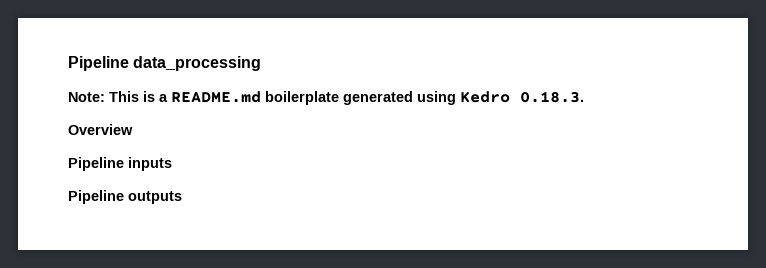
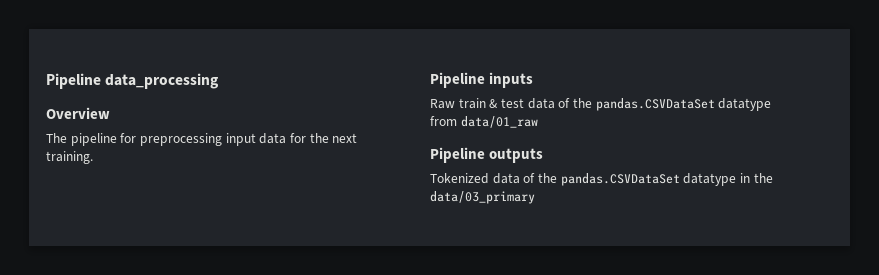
- Note: This is a README.md boilerplate generated using Kedro 0.18.3.
  Overview
+ The pipeline for preprocessing input data for the next training.
  Pipeline inputs
+ Raw train & test data of the pandas.CSVDataSet datatype from data/01_raw
  Pipeline outputs
+ Tokenized data of the pandas.CSVDataSet datatype in the data/03_primary

